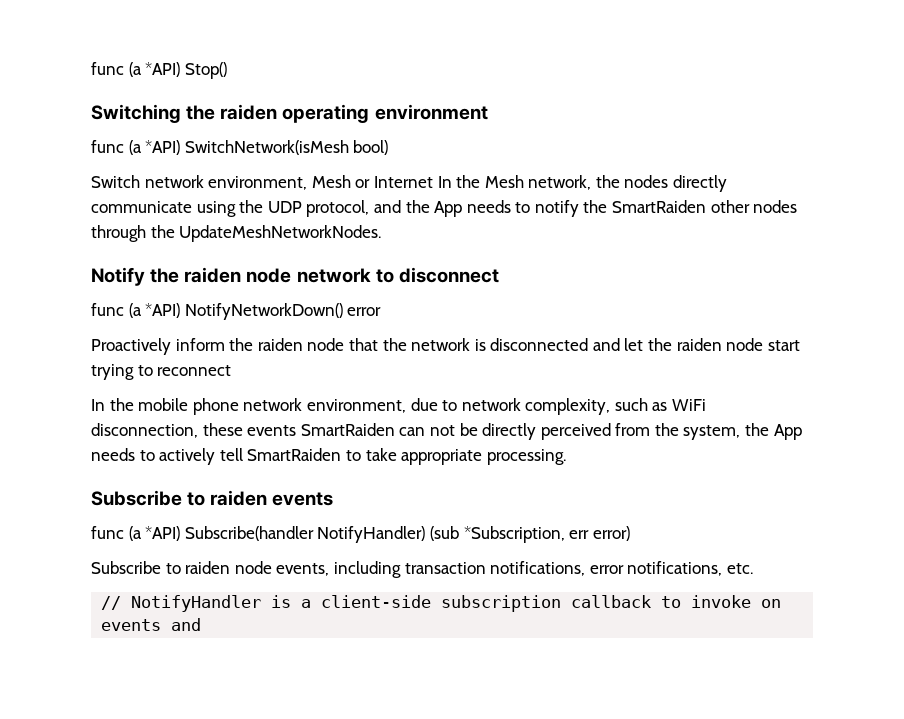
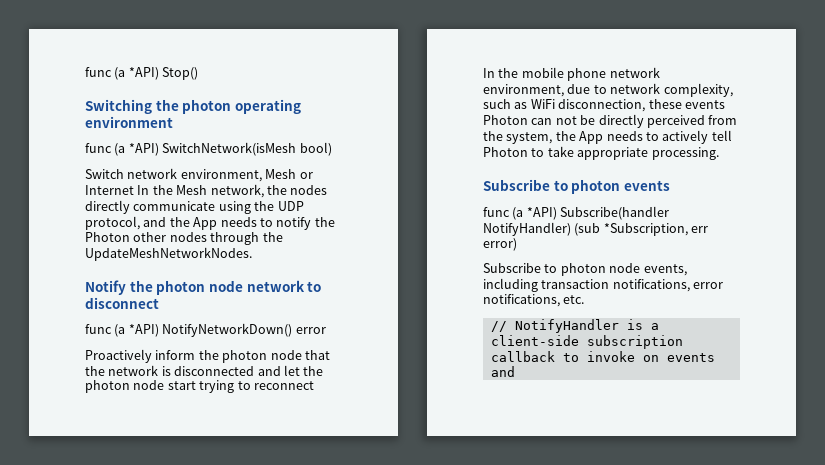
- Switching the raiden operating environment
+ Switching the photon operating environment
- Switch network environment, Mesh or Internet In the Mesh network, the nodes directly communicate using the UDP protocol, and the App needs to notify the SmartRaiden other nodes through the UpdateMeshNetworkNodes.
+ Switch network environment, Mesh or Internet In the Mesh network, the nodes directly communicate using the UDP protocol, and the App needs to notify the Photon other nodes through the UpdateMeshNetworkNodes.
- Notify the raiden node network to disconnect
+ Notify the photon node network to disconnect
- Proactively inform the raiden node that the network is disconnected and let the raiden node start trying to reconnect
+ Proactively inform the photon node that the network is disconnected and let the photon node start trying to reconnect
- In the mobile phone network environment, due to network complexity, such as WiFi disconnection, these events SmartRaiden can not be directly perceived from the system, the App needs to actively tell SmartRaiden to take appropriate processing.
+ In the mobile phone network environment, due to network complexity, such as WiFi disconnection, these events Photon can not be directly perceived from the system, the App needs to actively tell Photon to take appropriate processing.
- Subscribe to raiden events
+ Subscribe to photon events
- Subscribe to raiden node events, including transaction notifications, error notifications, etc.
+ Subscribe to photon node events, including transaction notifications, error notifications, etc.

